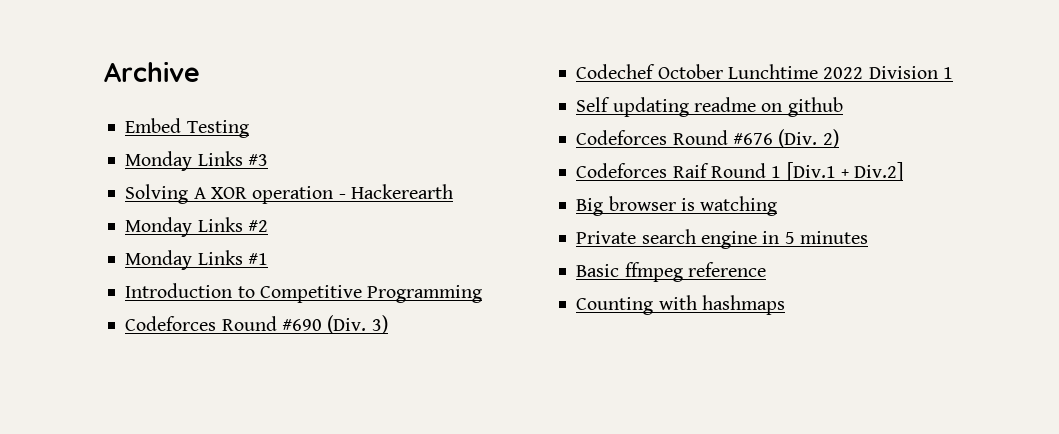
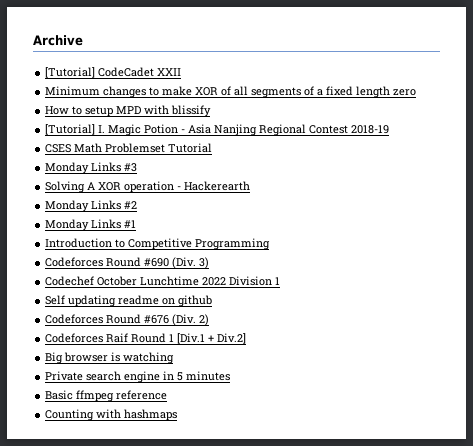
- Embed Testing
+ [Tutorial] CodeCadet XXII
+ Minimum changes to make XOR of all segments of a fixed length zero
+ How to setup MPD with blissify
+ [Tutorial] I. Magic Potion - Asia Nanjing Regional Contest 2018-19
+ CSES Math Problemset Tutorial

